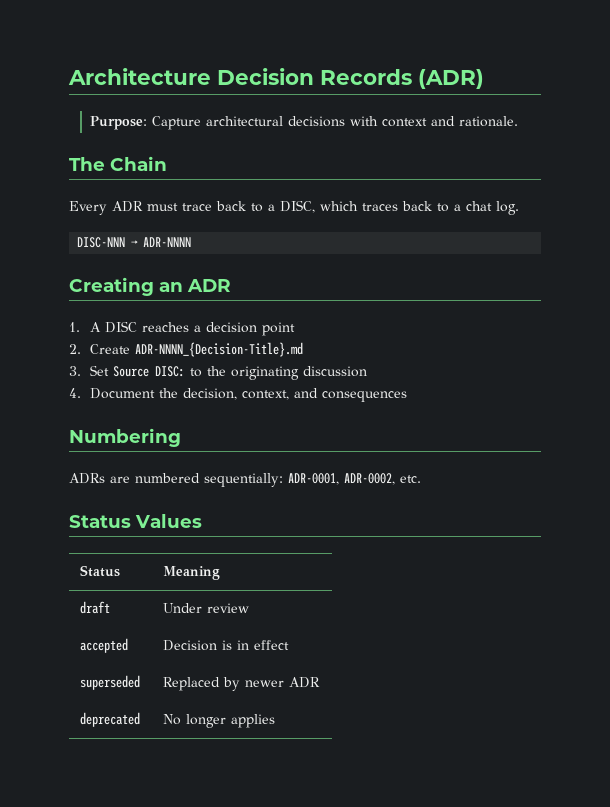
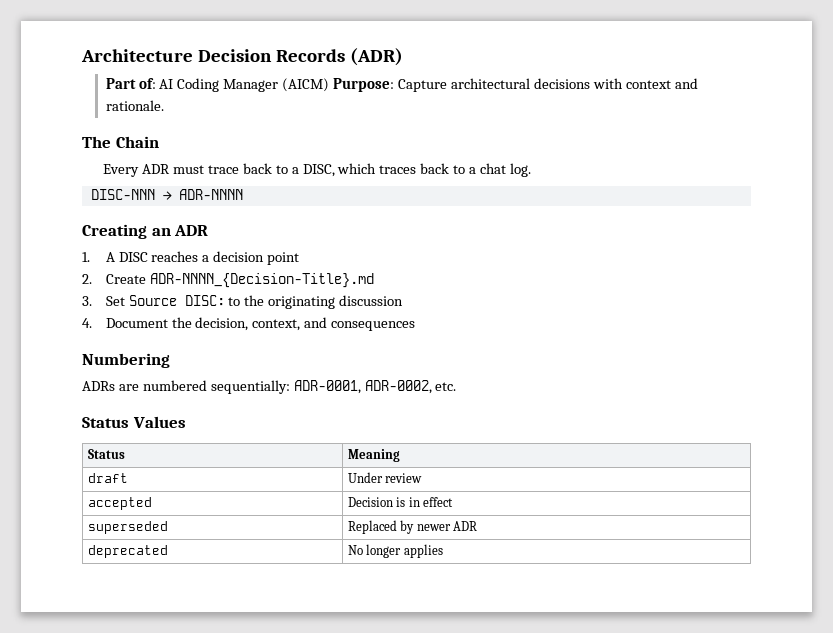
- Purpose: Capture architectural decisions with context and rationale.
+ Part of: AI Coding Manager (AICM) Purpose: Capture architectural decisions with context and rationale.

